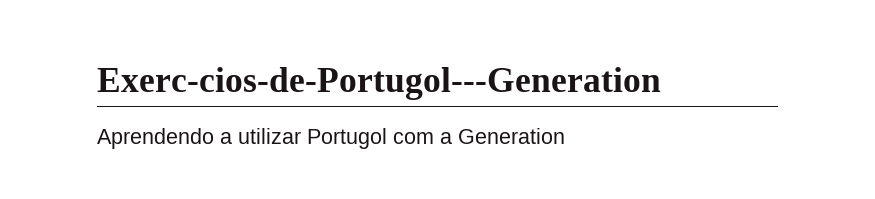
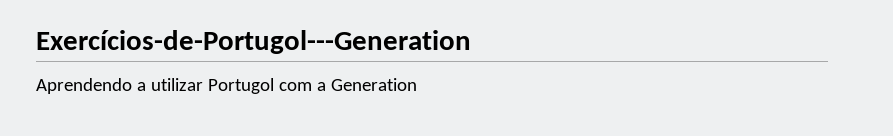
- Exerc-cios-de-Portugol---Generation
+ Exercícios-de-Portugol---Generation

